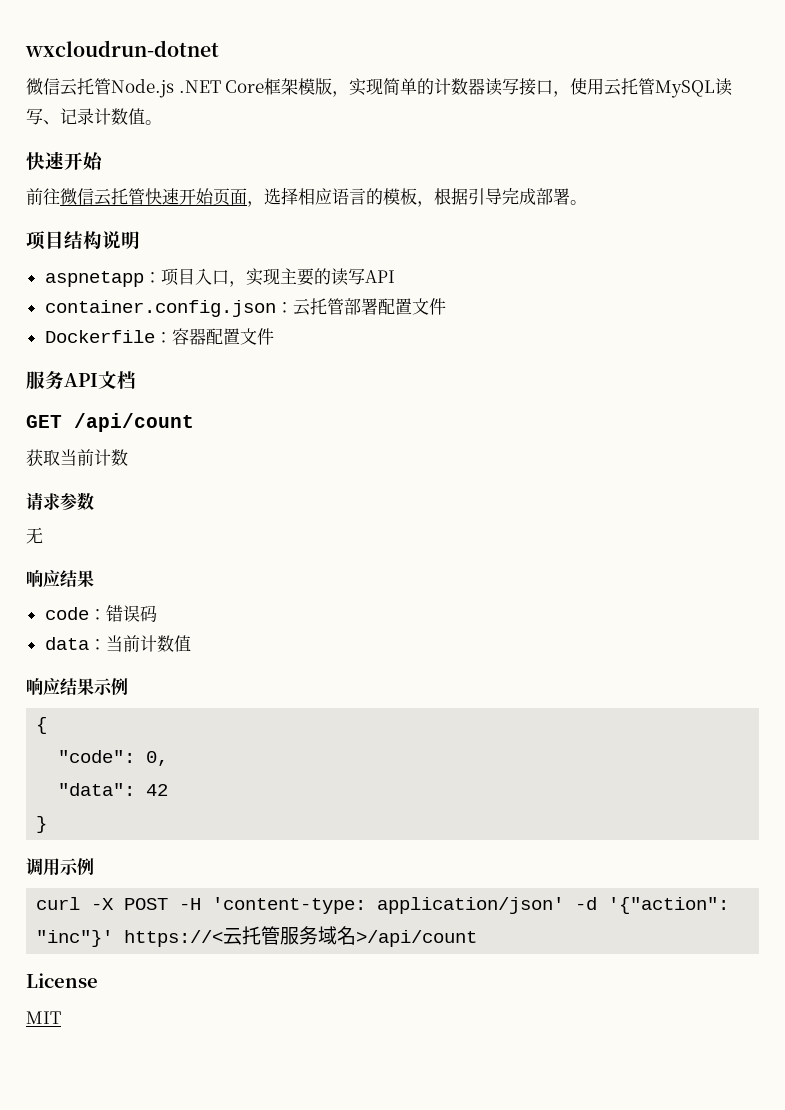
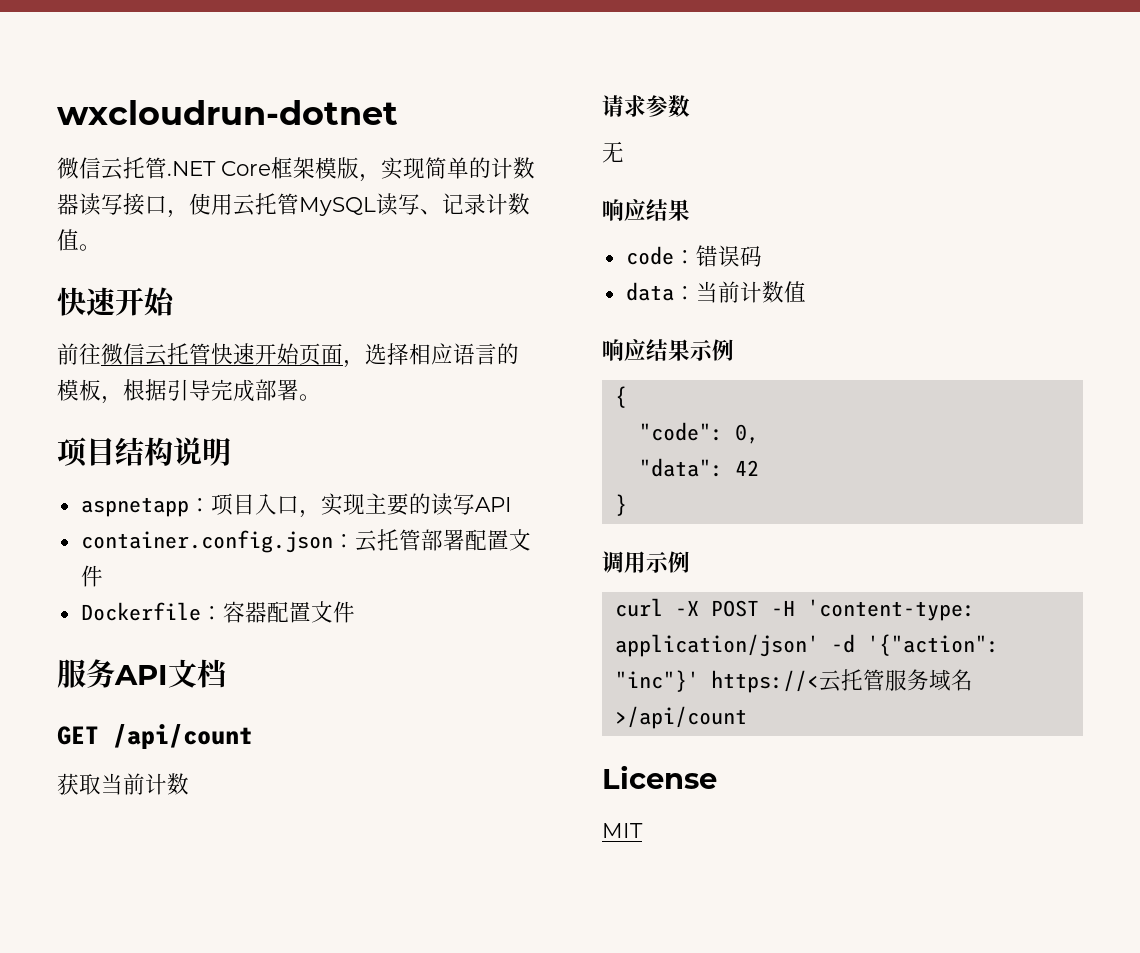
- 微信云托管Node.js .NET Core框架模版，实现简单的计数器读写接口，使用云托管MySQL读写、记录计数值。
+ 微信云托管.NET Core框架模版，实现简单的计数器读写接口，使用云托管MySQL读写、记录计数值。

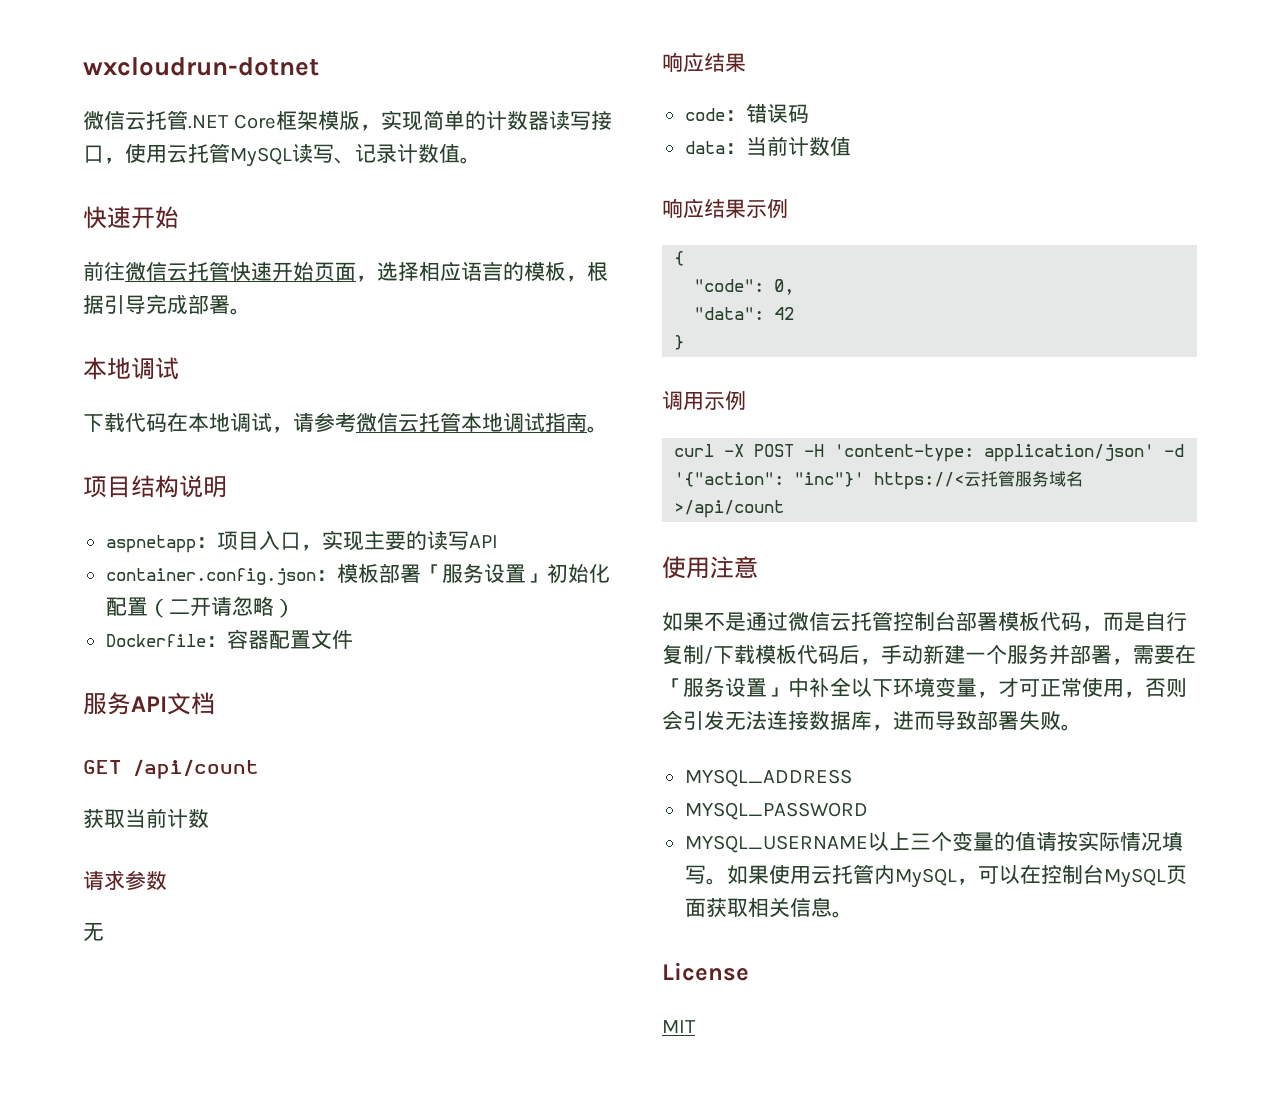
  前往微信云托管快速开始页面，选择相应语言的模板，根据引导完成部署。
+ 本地调试
+ 下载代码在本地调试，请参考微信云托管本地调试指南。
- container.config.json：云托管部署配置文件
+ container.config.json：模板部署「服务设置」初始化配置（二开请忽略）
+ 使用注意
+ 如果不是通过微信云托管控制台部署模板代码，而是自行复制/下载模板代码后，手动新建一个服务并部署，需要在「服务设置」中补全以下环境变量，才可正常使用，否则会引发无法连接数据库，进而导致部署失败。
+ MYSQL_ADDRESS
+ MYSQL_PASSWORD
+ MYSQL_USERNAME以上三个变量的值请按实际情况填写。如果使用云托管内MySQL，可以在控制台MySQL页面获取相关信息。

